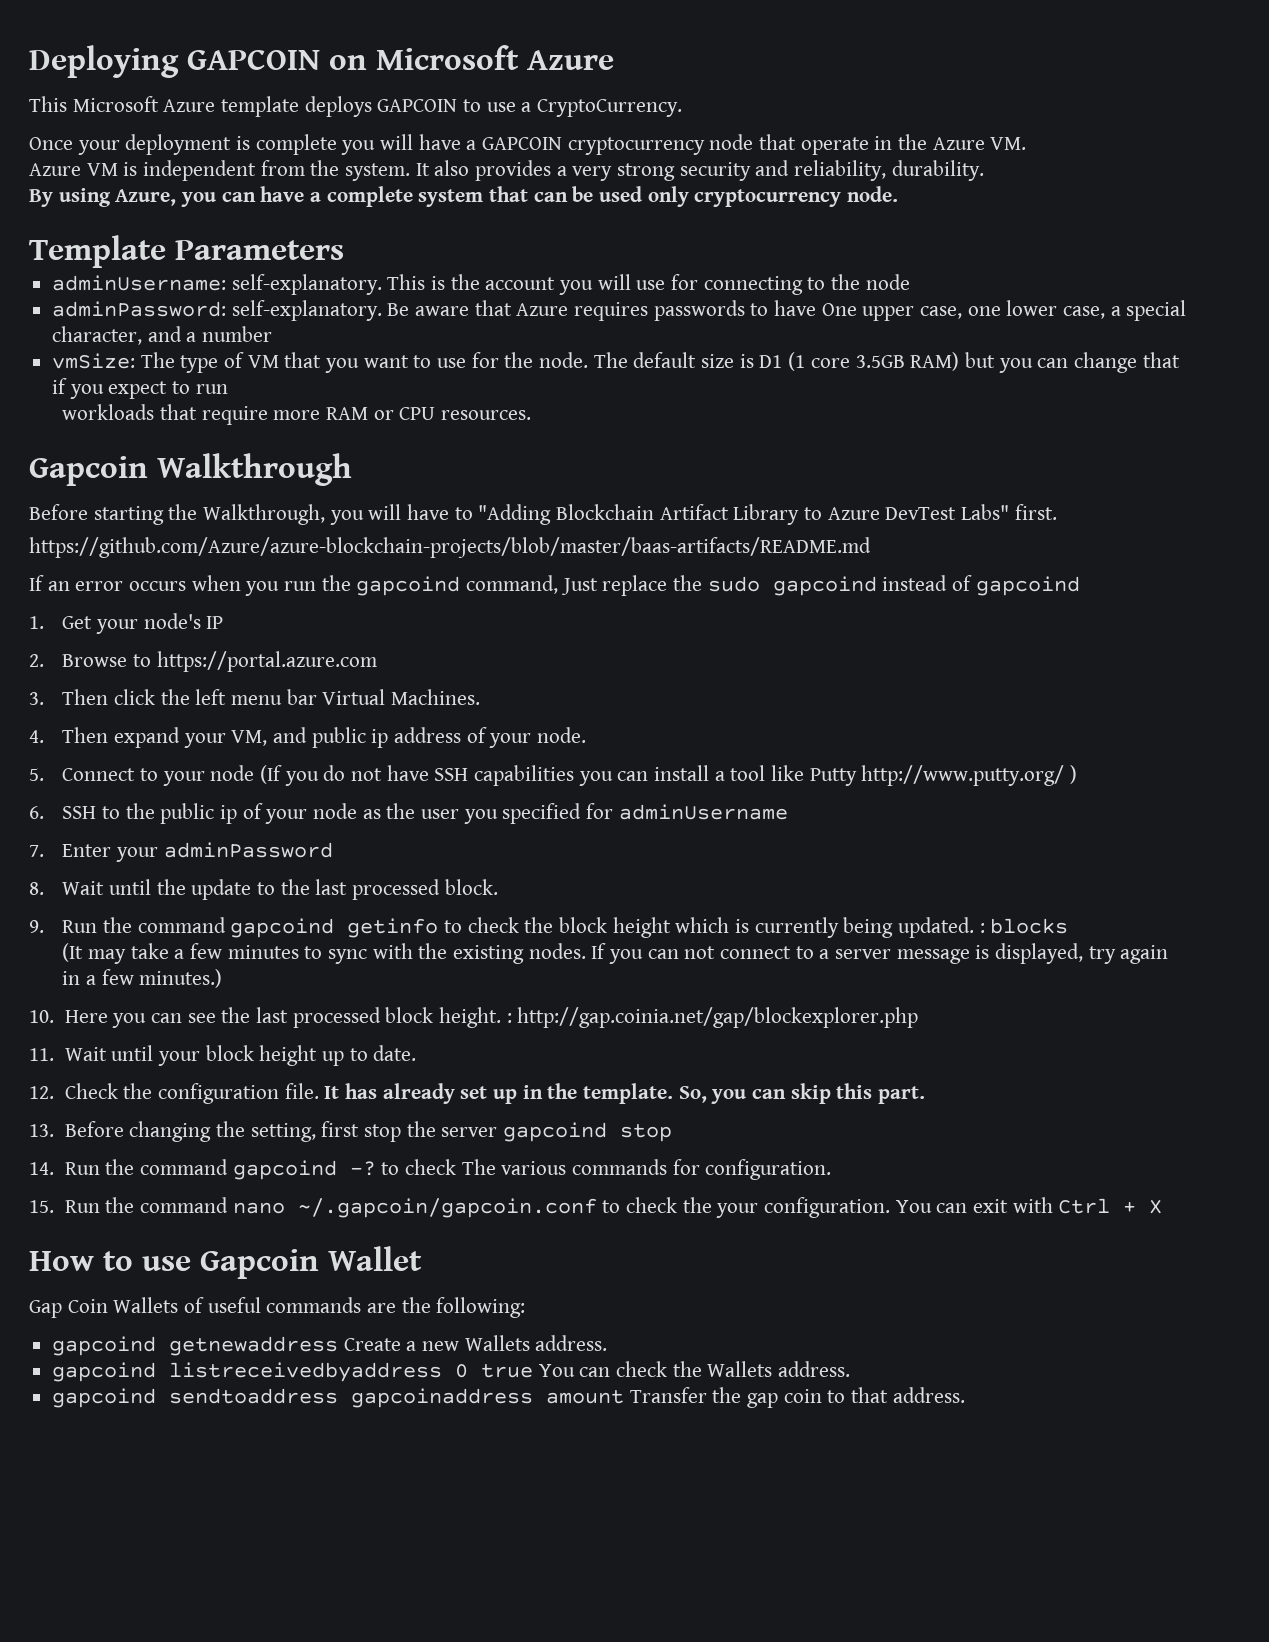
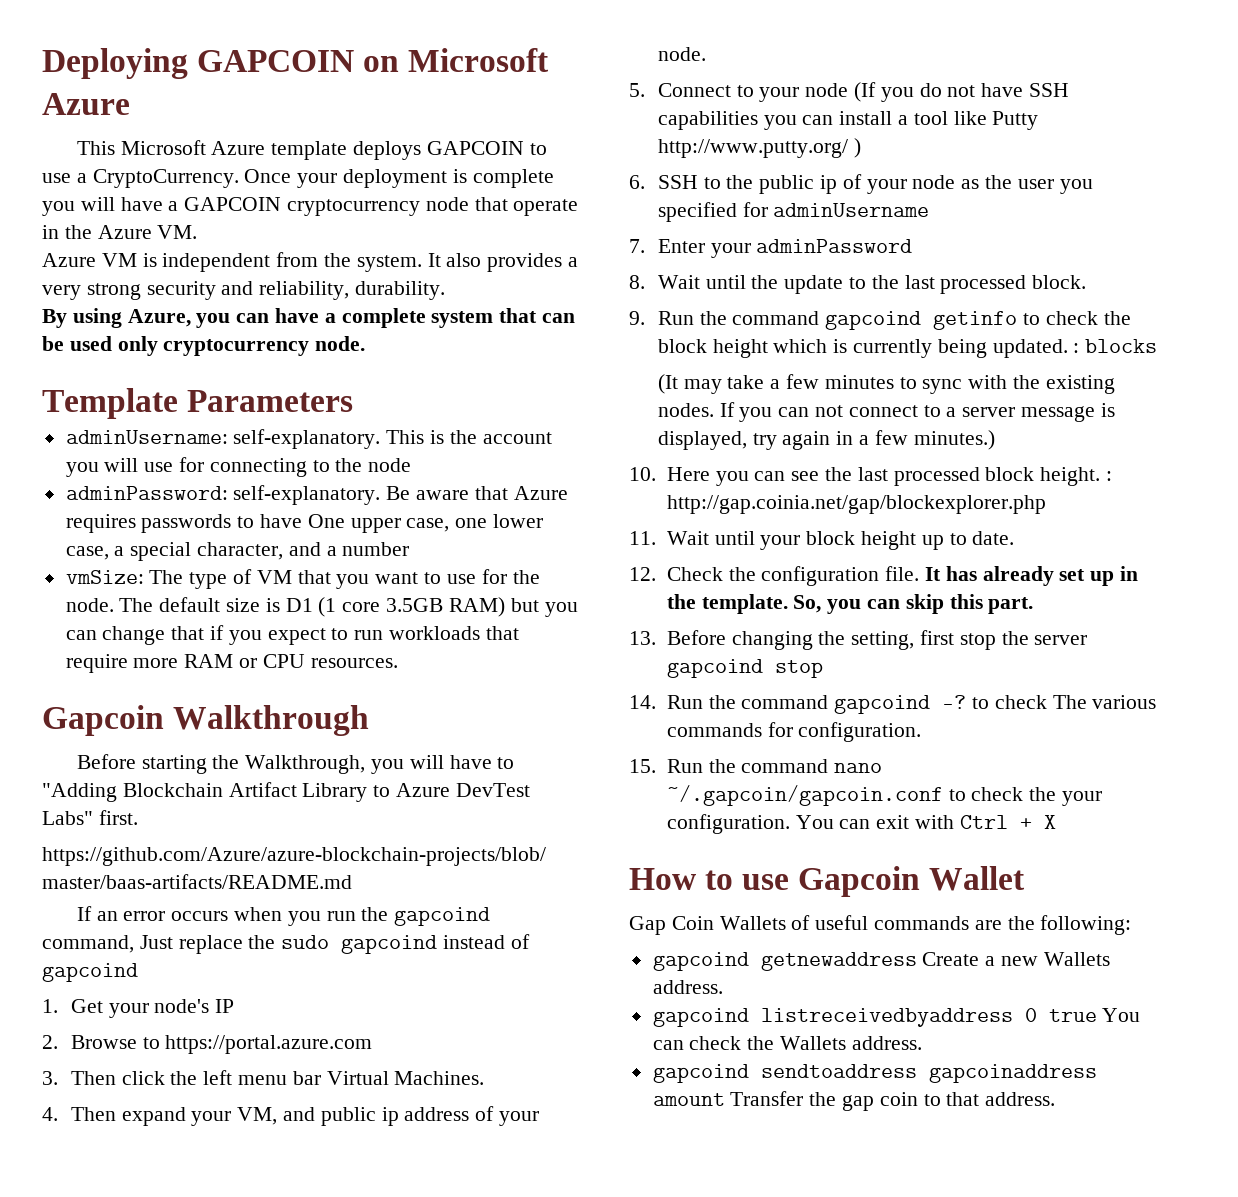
- This Microsoft Azure template deploys GAPCOIN to use a CryptoCurrency.
- Once your deployment is complete you will have a GAPCOIN cryptocurrency node that operate in the Azure VM.
+ This Microsoft Azure template deploys GAPCOIN to use a CryptoCurrency. Once your deployment is complete you will have a GAPCOIN cryptocurrency node that operate in the Azure VM.
- The default size is D1 (1 core 3.5GB RAM) but you can change that if you expect to run
- workloads that require more RAM or CPU resources.
+ The default size is D1 (1 core 3.5GB RAM) but you can change that if you expect to run workloads that require more RAM or CPU resources.

